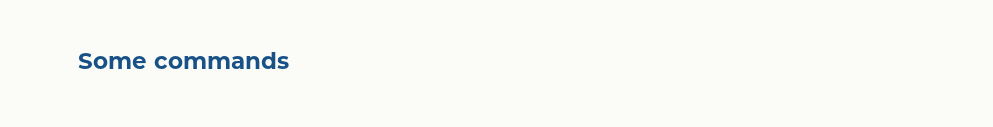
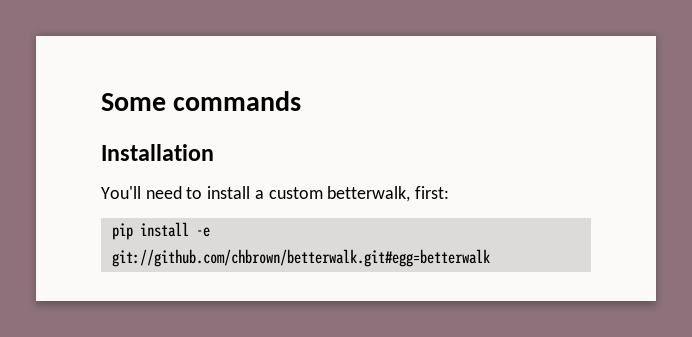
+ Installation
+ You'll need to install a custom betterwalk, first:
+ pip install -e git://github.com/chbrown/betterwalk.git#egg=betterwalk

